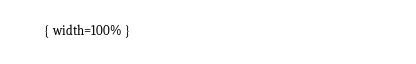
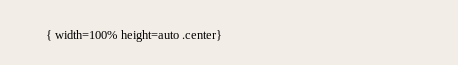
- { width=100% }
+ { width=100% height=auto .center}

